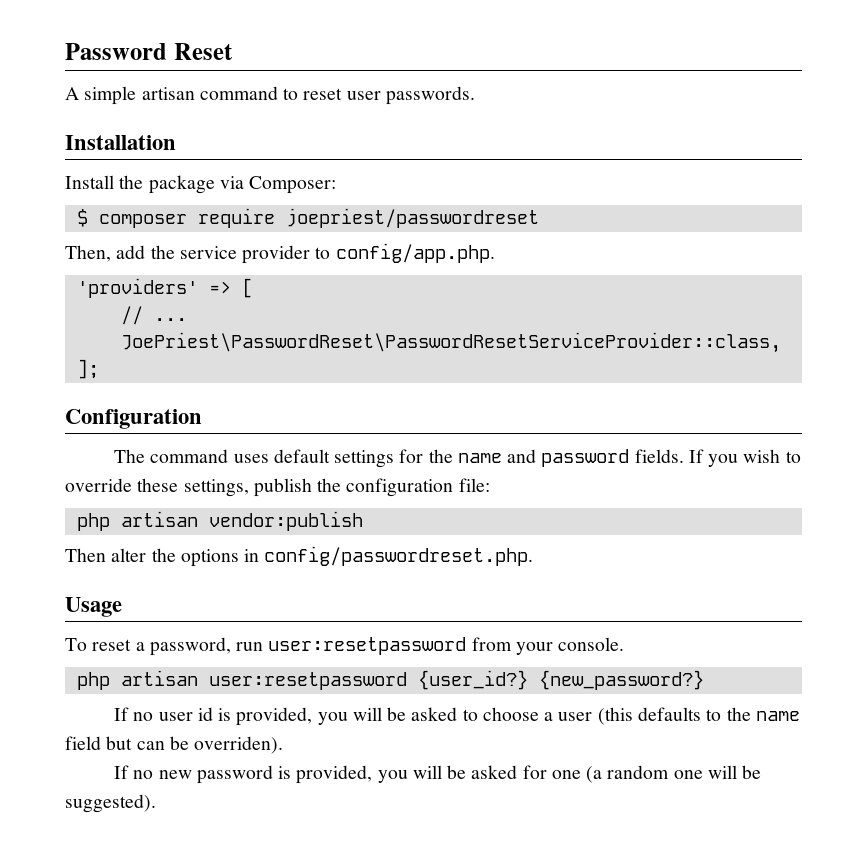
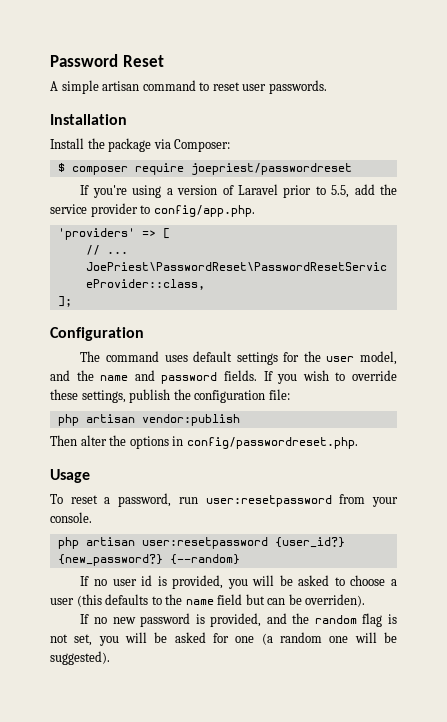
- Then, add the service provider to config/app.php.
+ If you're using a version of Laravel prior to 5.5, add the service provider to config/app.php.
- The command uses default settings for the name and password fields.
+ The command uses default settings for the user model, and the name and password fields.
- php artisan user:resetpassword {user_id?} {new_password?}
+ php artisan user:resetpassword {user_id?} {new_password?} {--random}
- If no new password is provided, you will be asked for one (a random one will be suggested).
+ If no new password is provided, and the random flag is not set, you will be asked for one (a random one will be suggested).

